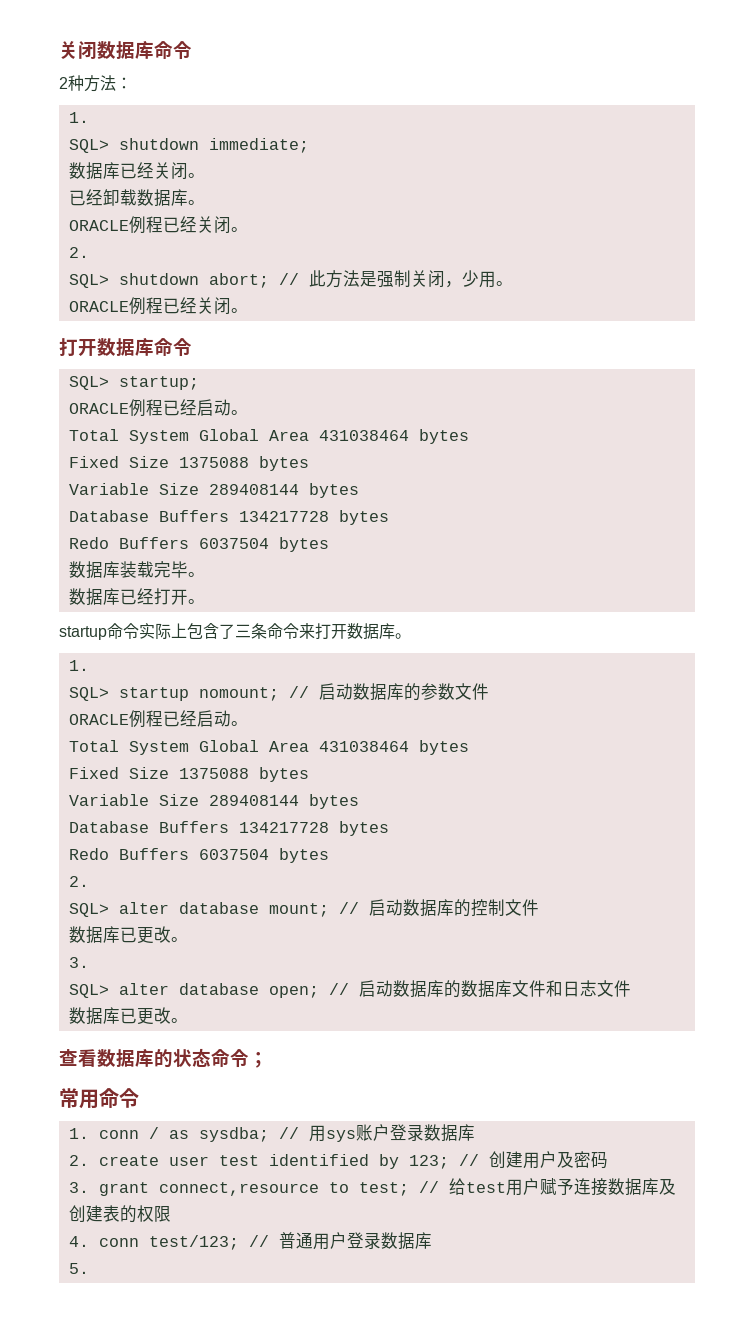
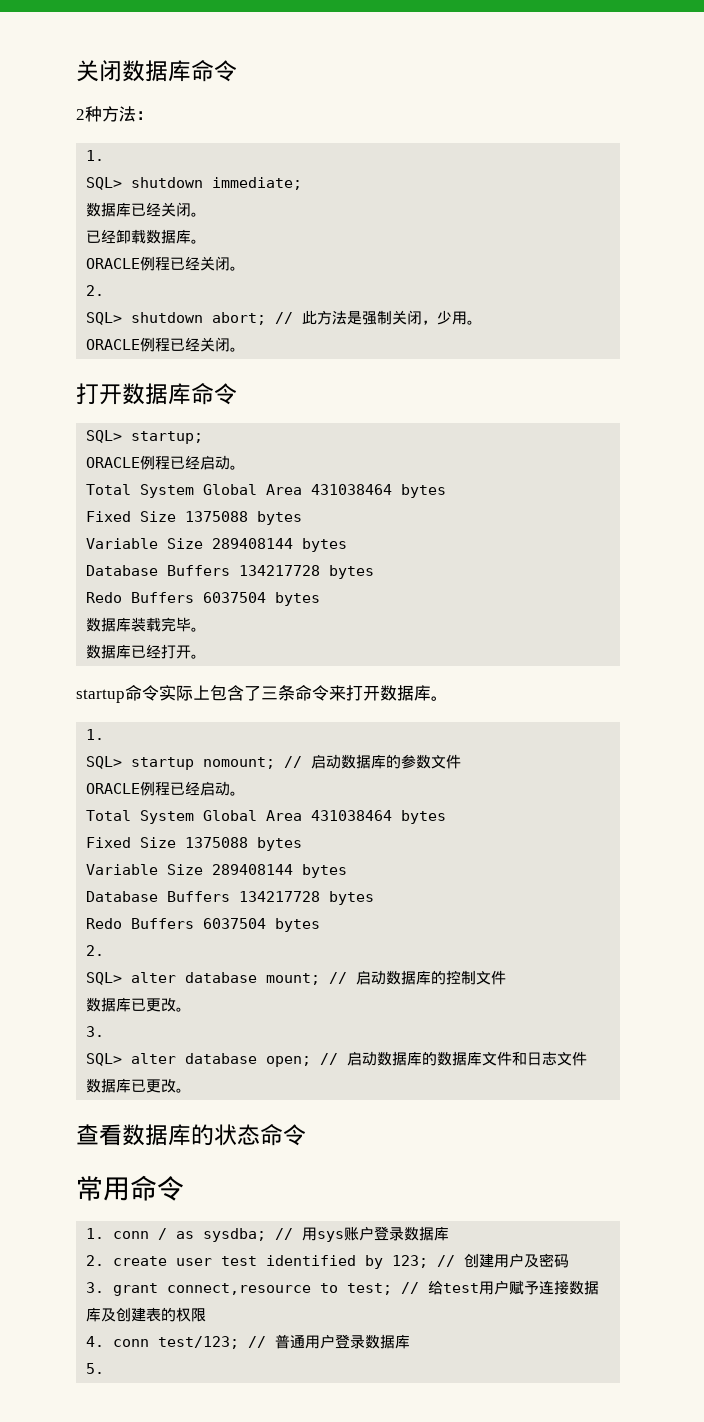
- 查看数据库的状态命令；
+ 查看数据库的状态命令

